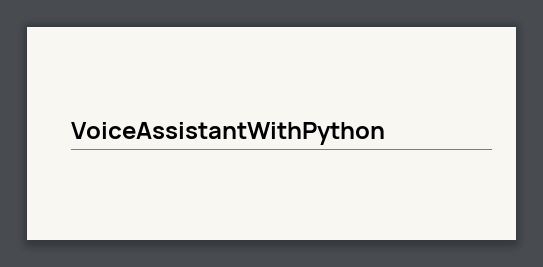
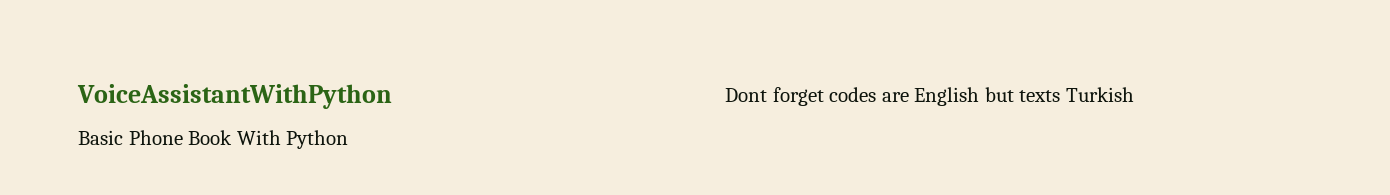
+ Basic Phone Book With Python
+ Dont forget codes are English but texts Turkish

